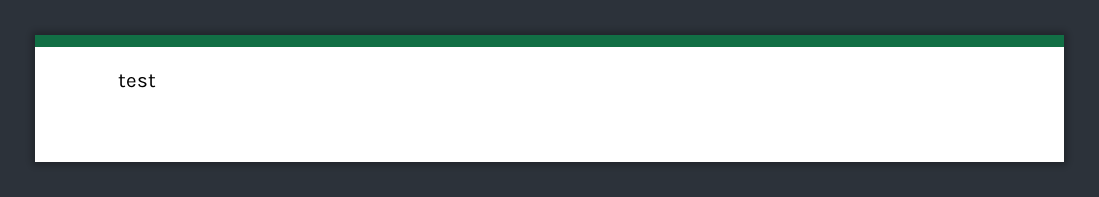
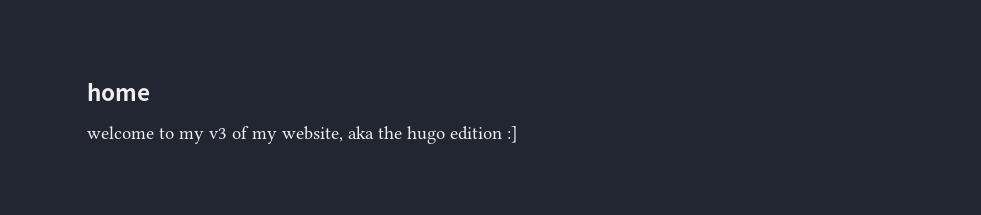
- test
+ home
+ welcome to my v3 of my website, aka the hugo edition :]

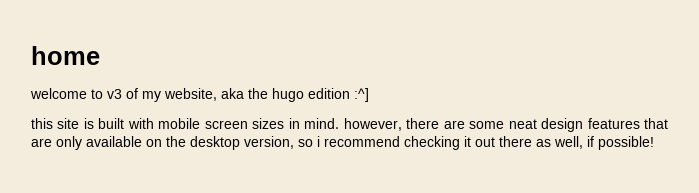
- welcome to my v3 of my website, aka the hugo edition :]
+ welcome to v3 of my website, aka the hugo edition :^]
+ this site is built with mobile screen sizes in mind. however, there are some neat design features that are only available on the desktop version, so i recommend checking it out there as well, if possible!

